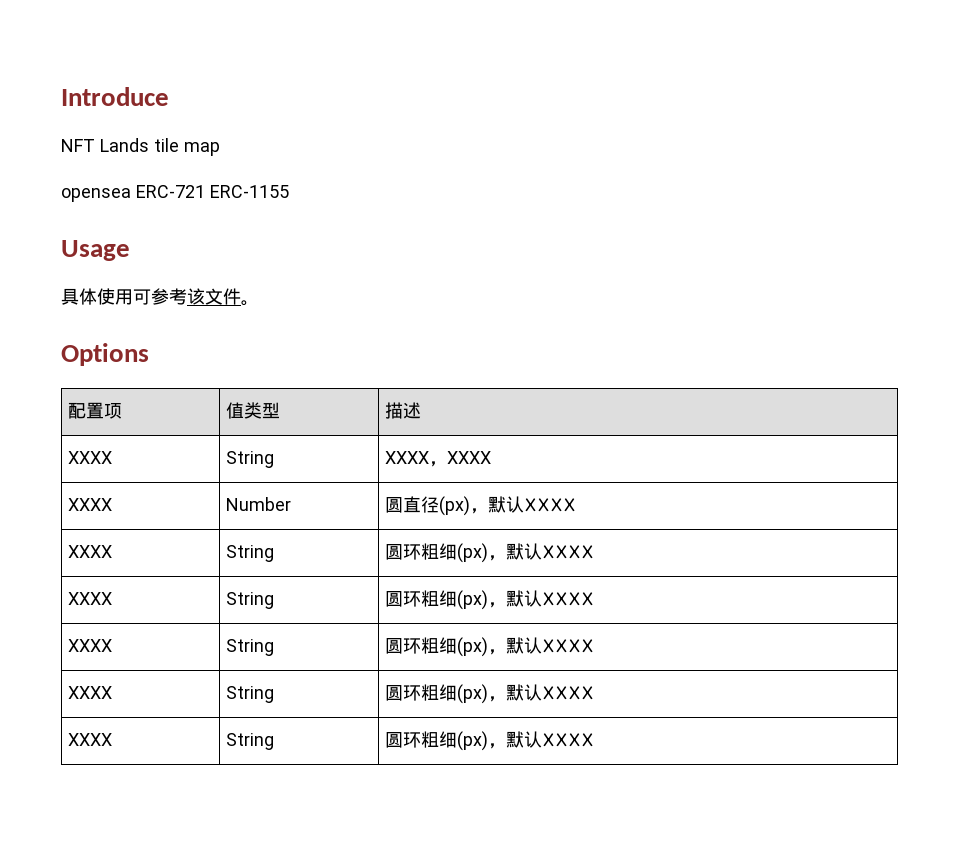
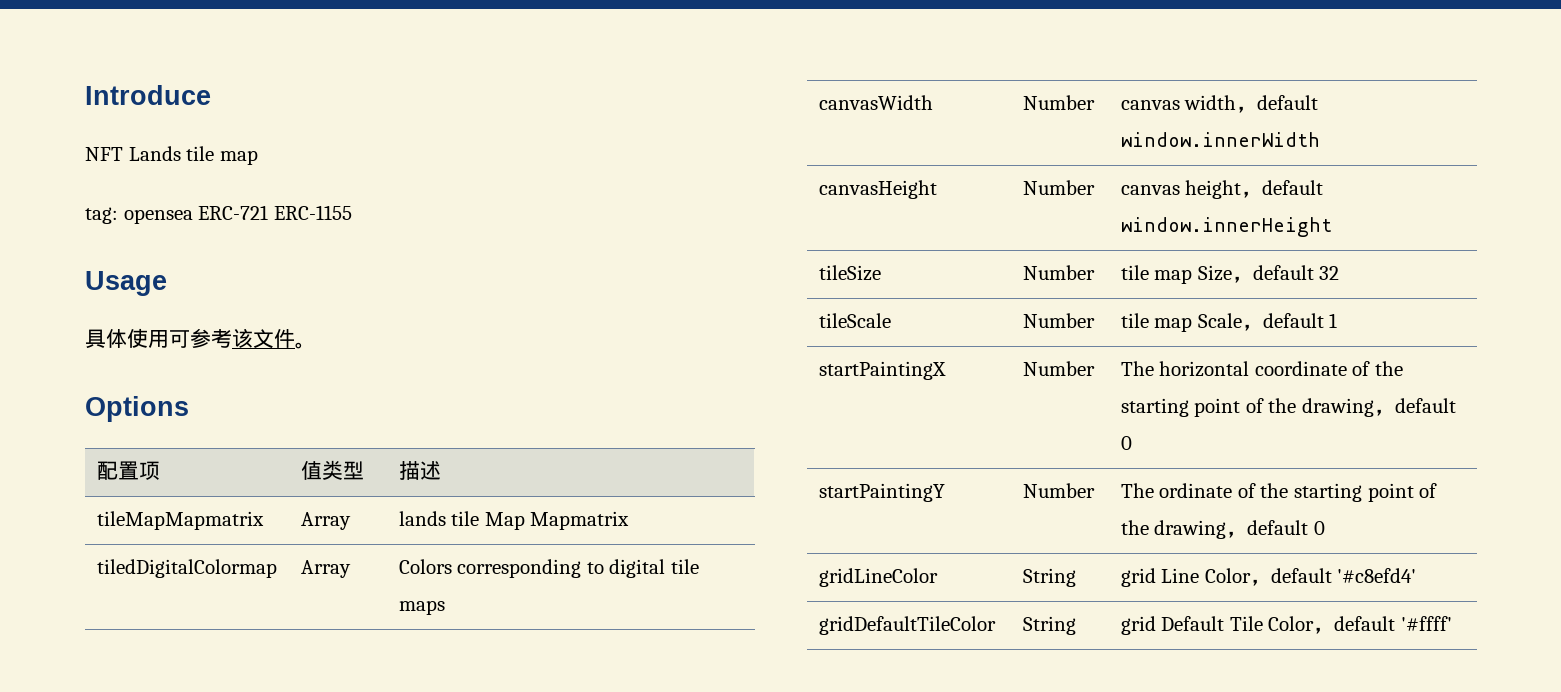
- opensea ERC-721 ERC-1155
+ tag: opensea ERC-721 ERC-1155
- XXXX | String | XXXX，XXXX
- XXXX | Number | 圆直径(px)，默认XXXX
- XXXX | String | 圆环粗细(px)，默认XXXX
- XXXX | String | 圆环粗细(px)，默认XXXX
- XXXX | String | 圆环粗细(px)，默认XXXX
- XXXX | String | 圆环粗细(px)，默认XXXX
- XXXX | String | 圆环粗细(px)，默认XXXX
+ tileMapMapmatrix | Array | lands tile Map Mapmatrix
+ tiledDigitalColormap | Array | Colors corresponding to digital tile maps
+ canvasWidth | Number | canvas width，default window.innerWidth
+ canvasHeight | Number | canvas height，default window.innerHeight
+ tileSize | Number | tile map Size，default 32
+ tileScale | Number | tile map Scale，default 1
+ startPaintingX | Number | The horizontal coordinate of the starting point of the drawing，default 0
+ startPaintingY | Number | The ordinate of the starting point of the drawing，default 0
+ gridLineColor | String | grid Line Color，default '#c8efd4'
+ gridDefaultTileColor | String | grid Default Tile Color，default '#ffff'

